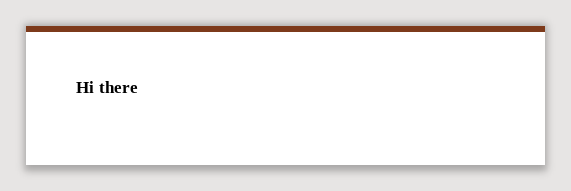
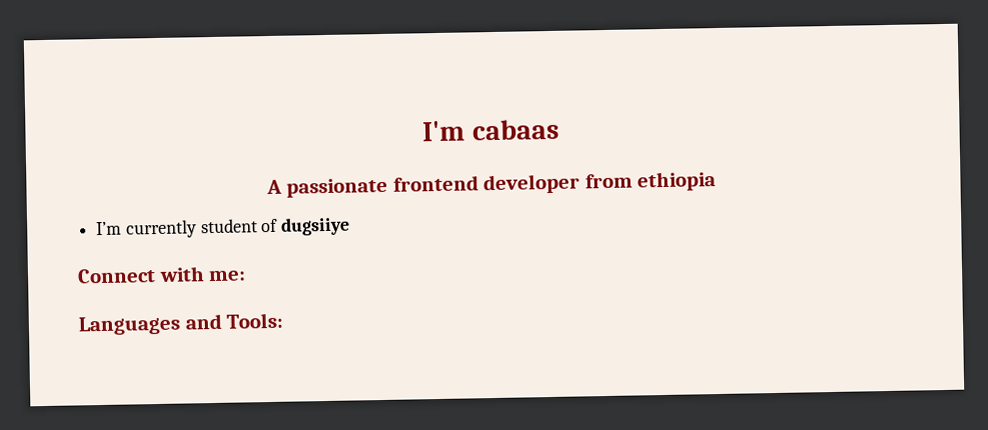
- Hi there
+ I'm cabaas
+ A passionate frontend developer from ethiopia
+ I’m currently student of dugsiiye
+ Connect with me:
+ Languages and Tools:

